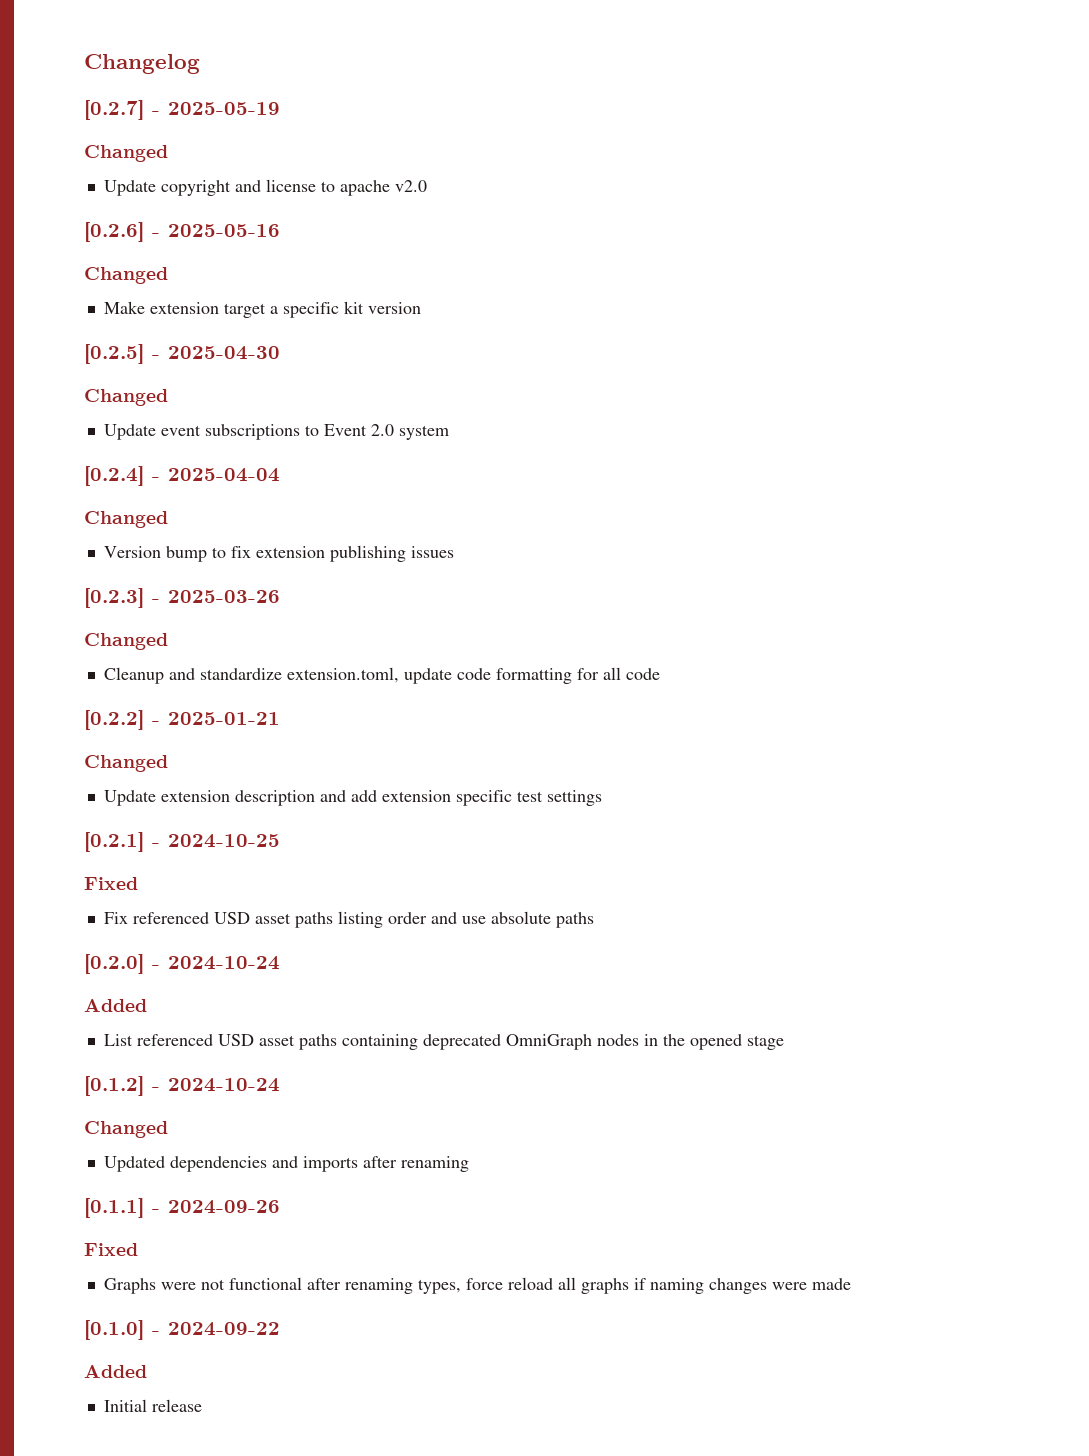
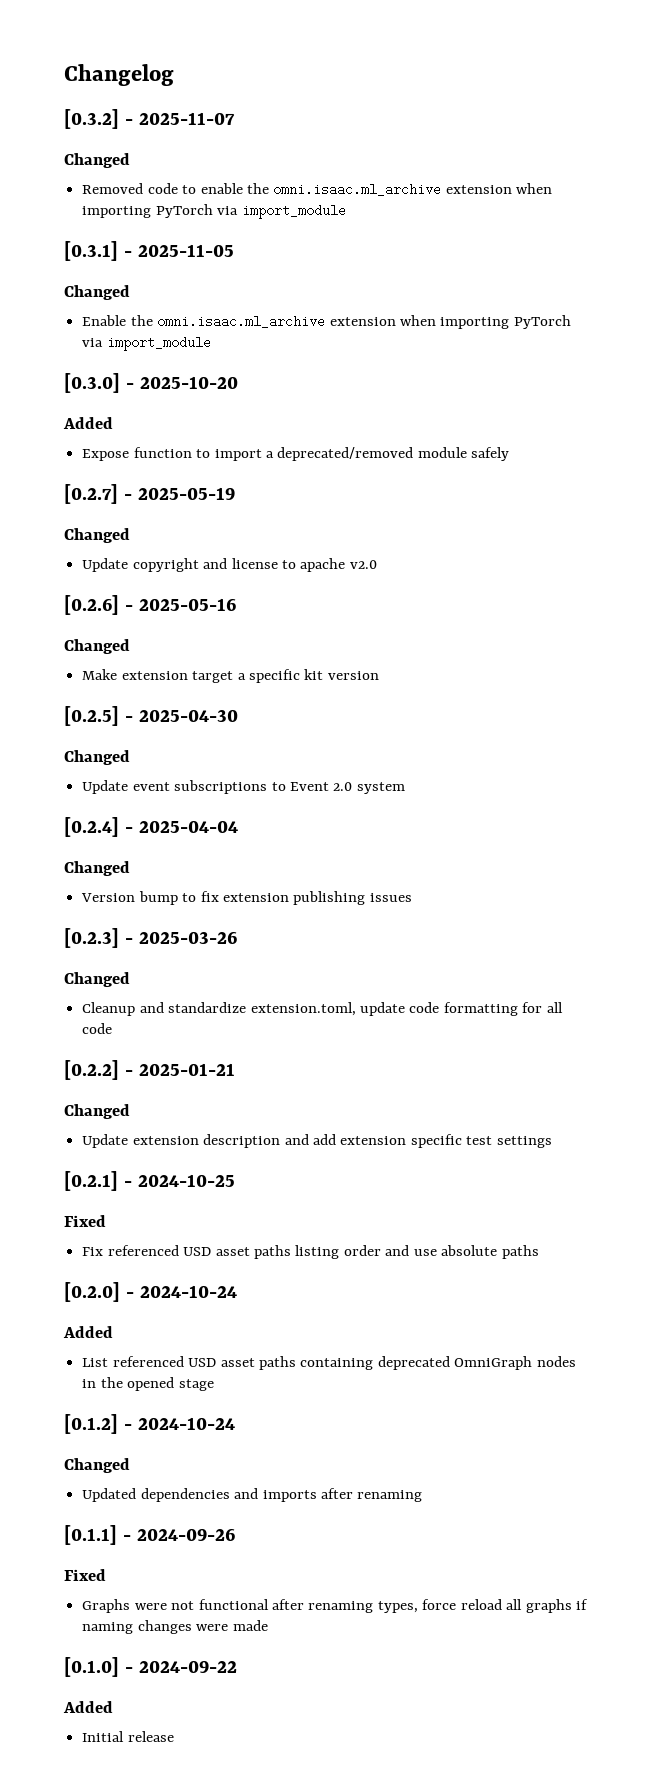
+ [0.3.2] - 2025-11-07
+ Changed
+ Removed code to enable the omni.isaac.ml_archive extension when importing PyTorch via import_module
+ [0.3.1] - 2025-11-05
+ Changed
+ Enable the omni.isaac.ml_archive extension when importing PyTorch via import_module
+ [0.3.0] - 2025-10-20
+ Added
+ Expose function to import a deprecated/removed module safely

